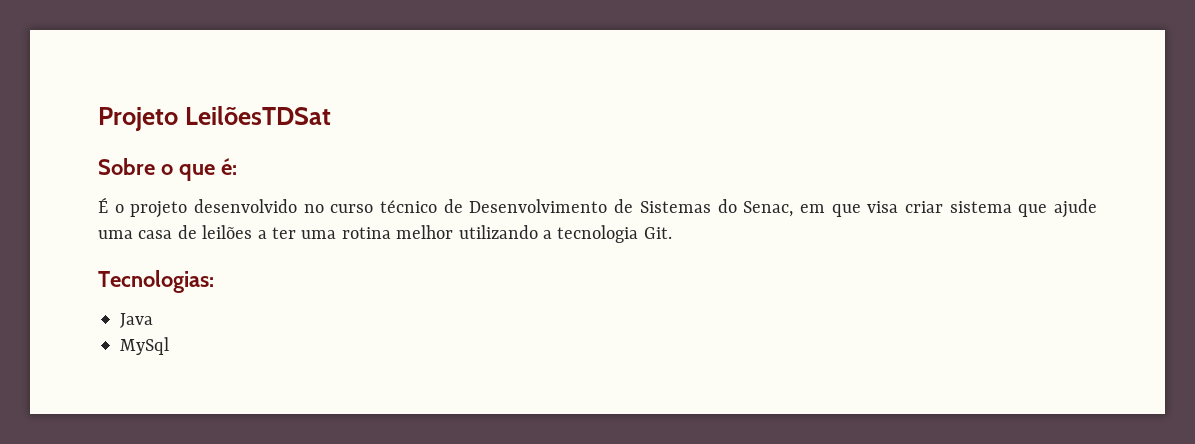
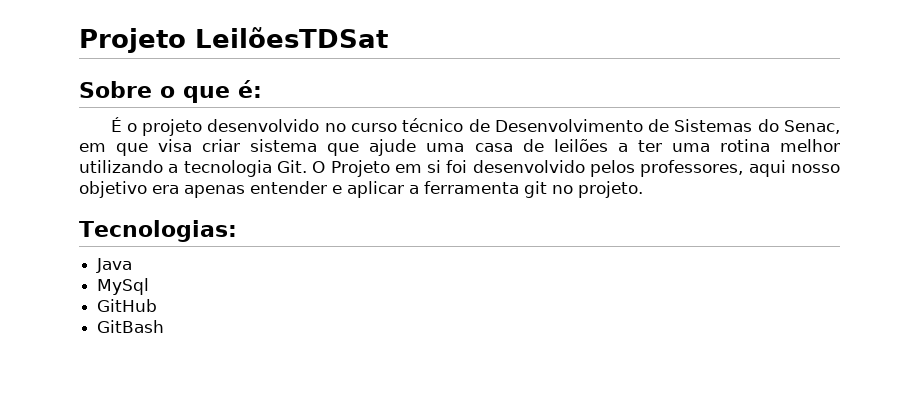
- É o projeto desenvolvido no curso técnico de Desenvolvimento de Sistemas do Senac, em que visa criar sistema que ajude uma casa de leilões a ter uma rotina melhor utilizando a tecnologia Git.
+ É o projeto desenvolvido no curso técnico de Desenvolvimento de Sistemas do Senac, em que visa criar sistema que ajude uma casa de leilões a ter uma rotina melhor utilizando a tecnologia Git. O Projeto em si foi desenvolvido pelos professores, aqui nosso objetivo era apenas entender e aplicar a ferramenta git no projeto.
+ GitHub
+ GitBash

